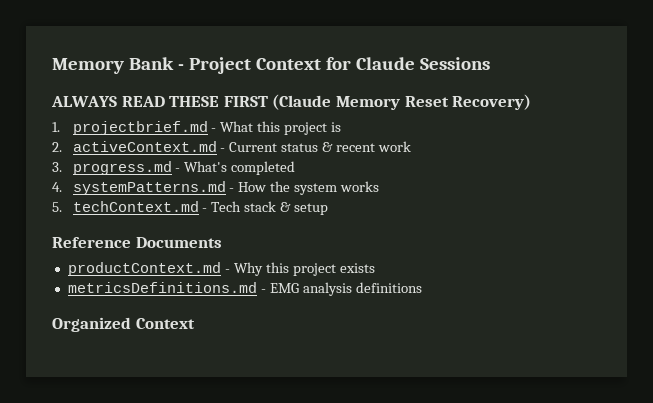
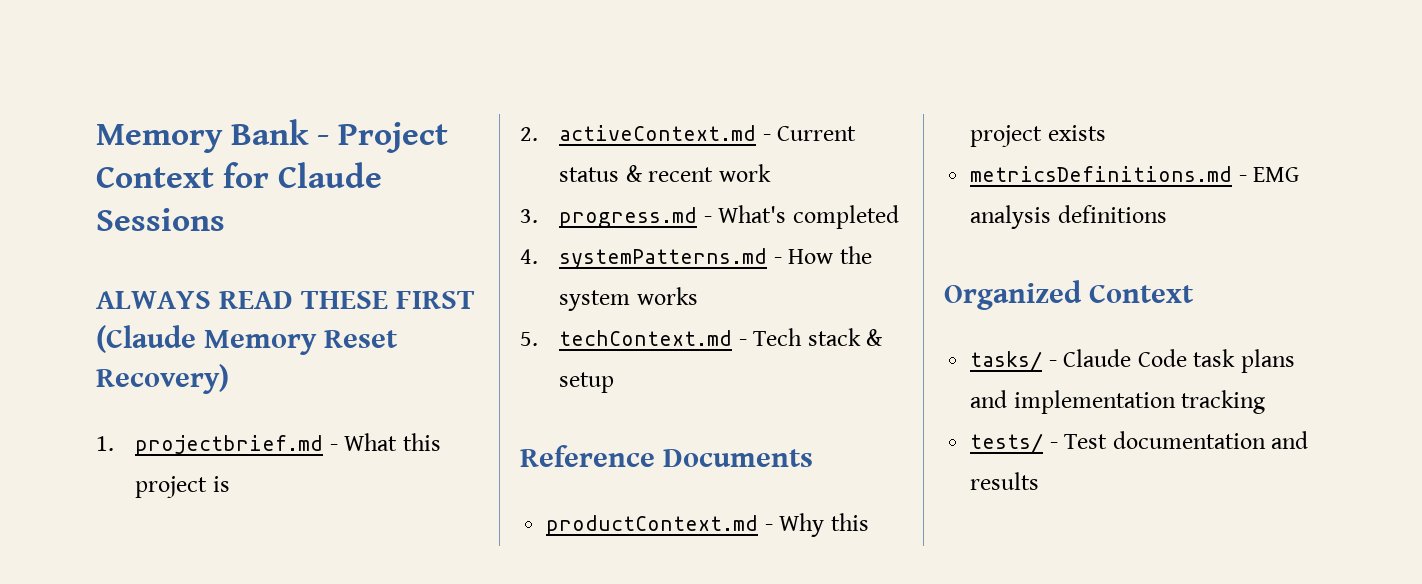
+ tasks/ - Claude Code task plans and implementation tracking
+ tests/ - Test documentation and results

